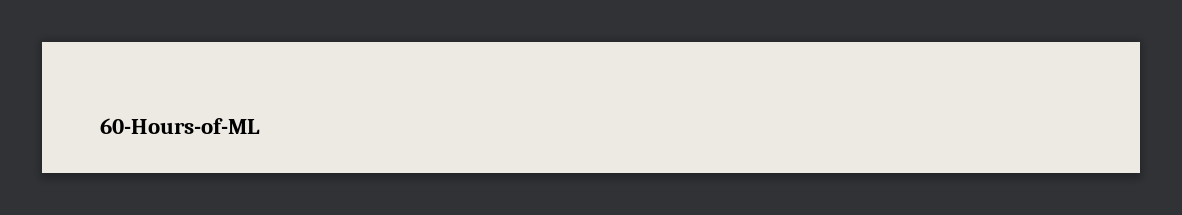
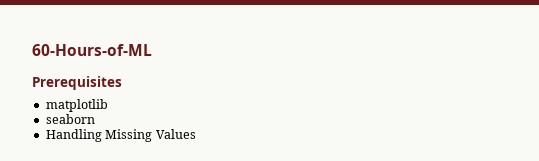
+ Prerequisites
+ matplotlib
+ seaborn
+ Handling Missing Values

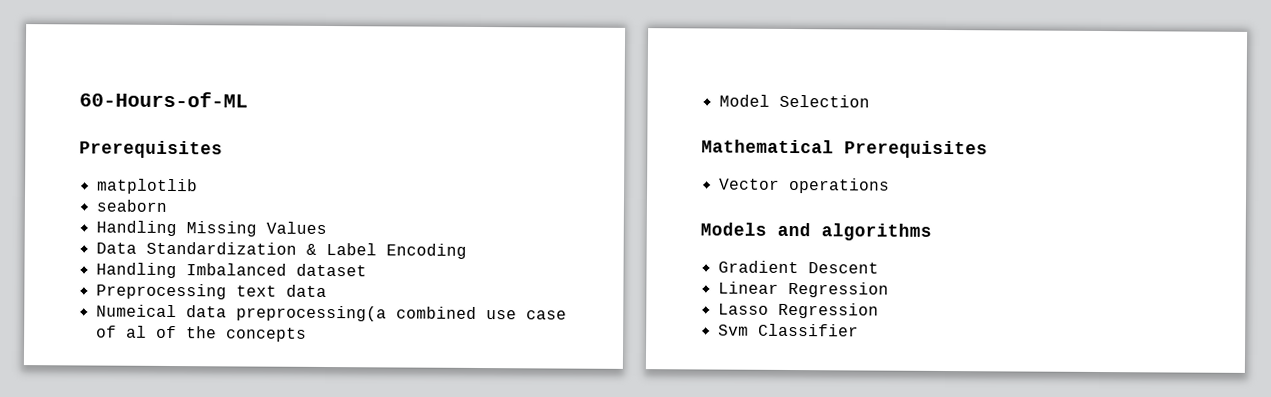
+ Data Standardization & Label Encoding
+ Handling Imbalanced dataset
+ Preprocessing text data
+ Numeical data preprocessing(a combined use case of al of the concepts
+ Model Selection
+ Mathematical Prerequisites
+ Vector operations
+ Models and algorithms
+ Gradient Descent
+ Linear Regression
+ Lasso Regression
+ Svm Classifier

